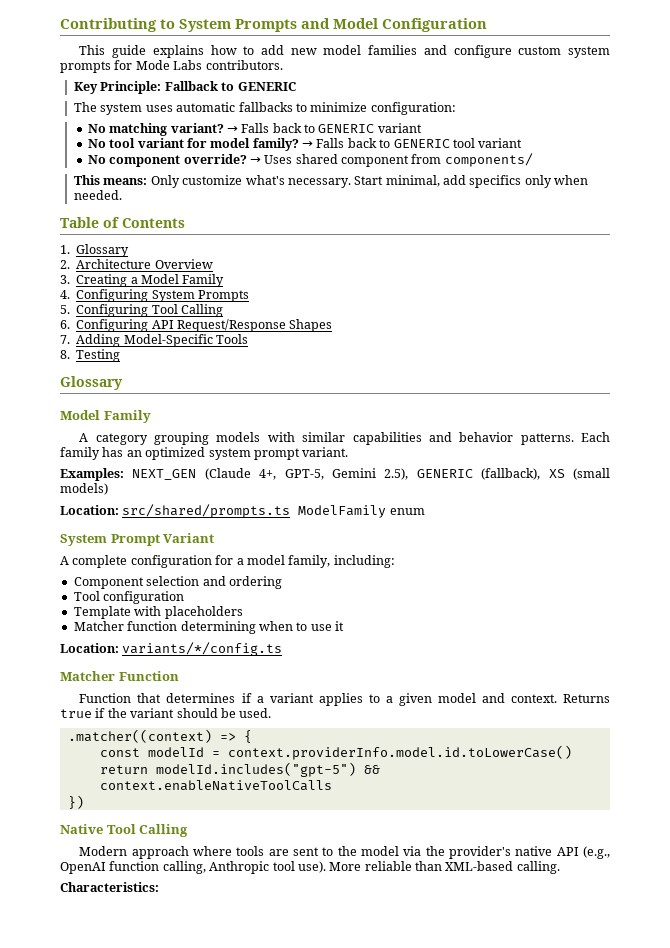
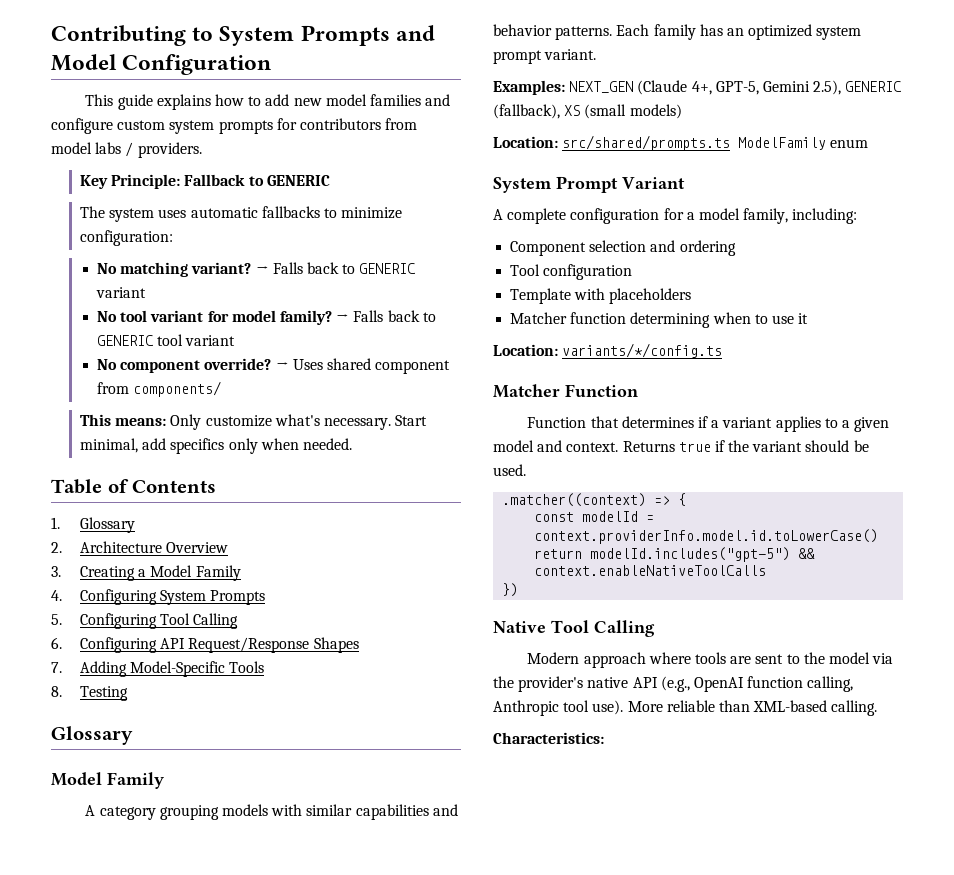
- This guide explains how to add new model families and configure custom system prompts for Mode Labs contributors.
+ This guide explains how to add new model families and configure custom system prompts for contributors from model labs / providers.

